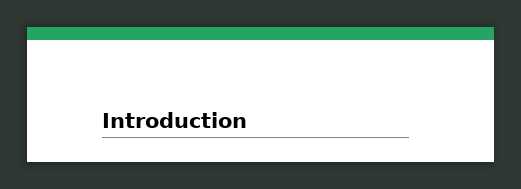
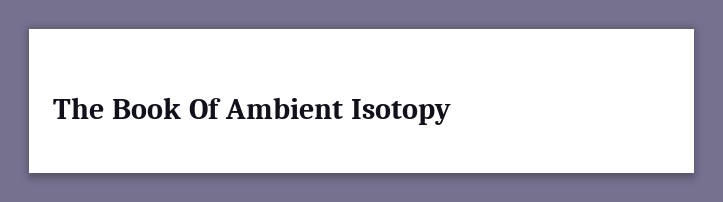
- Introduction
+ The Book Of Ambient Isotopy

